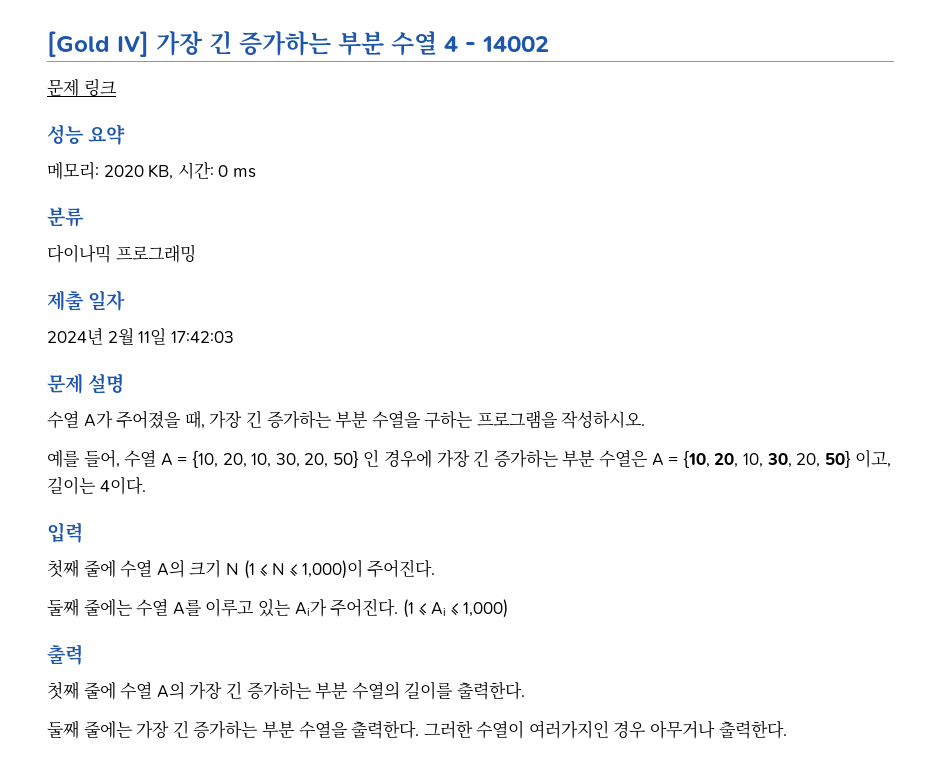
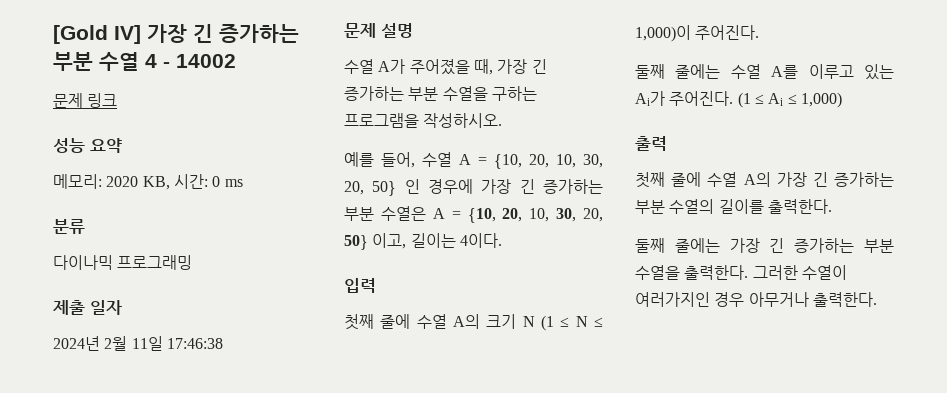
- 2024년 2월 11일 17:42:03
+ 2024년 2월 11일 17:46:38

